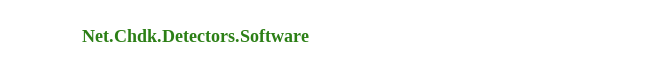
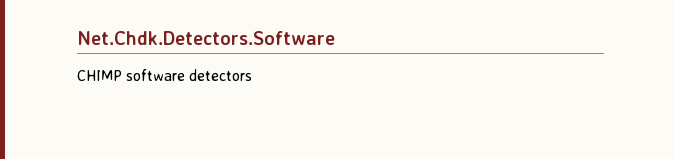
+ CHIMP software detectors

